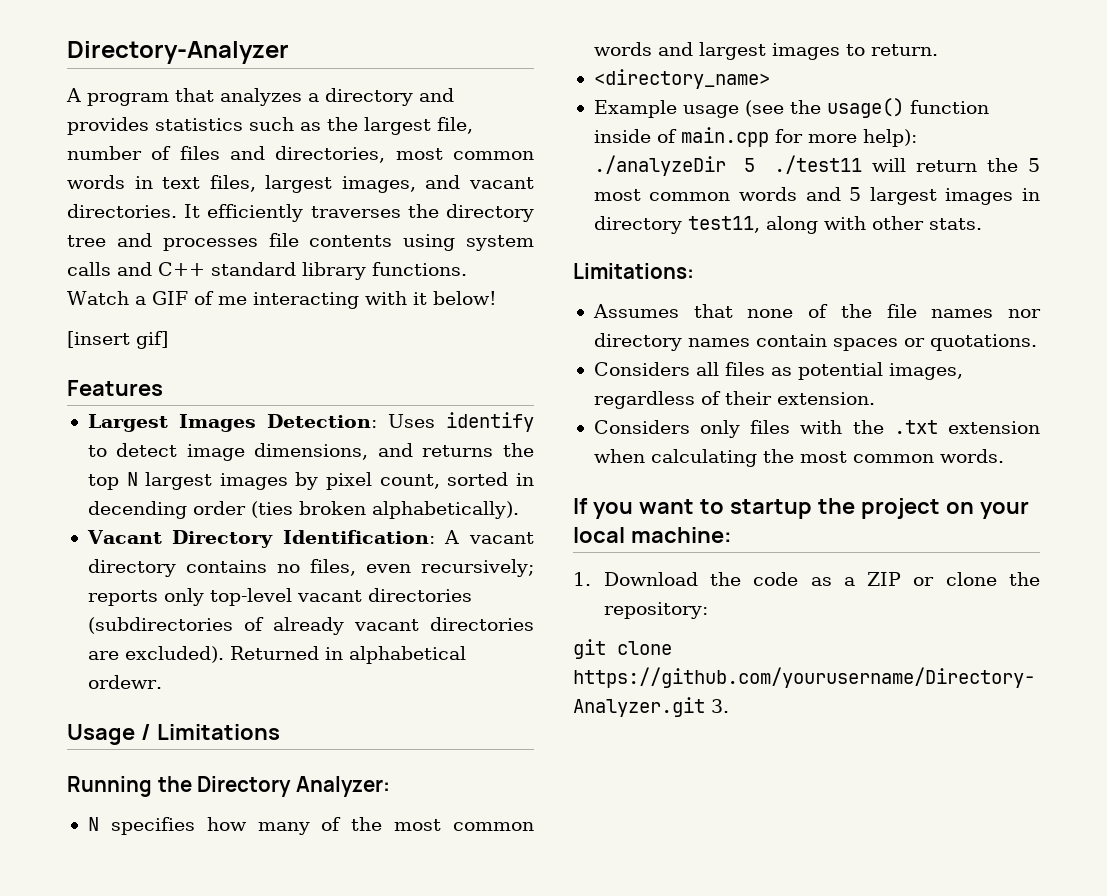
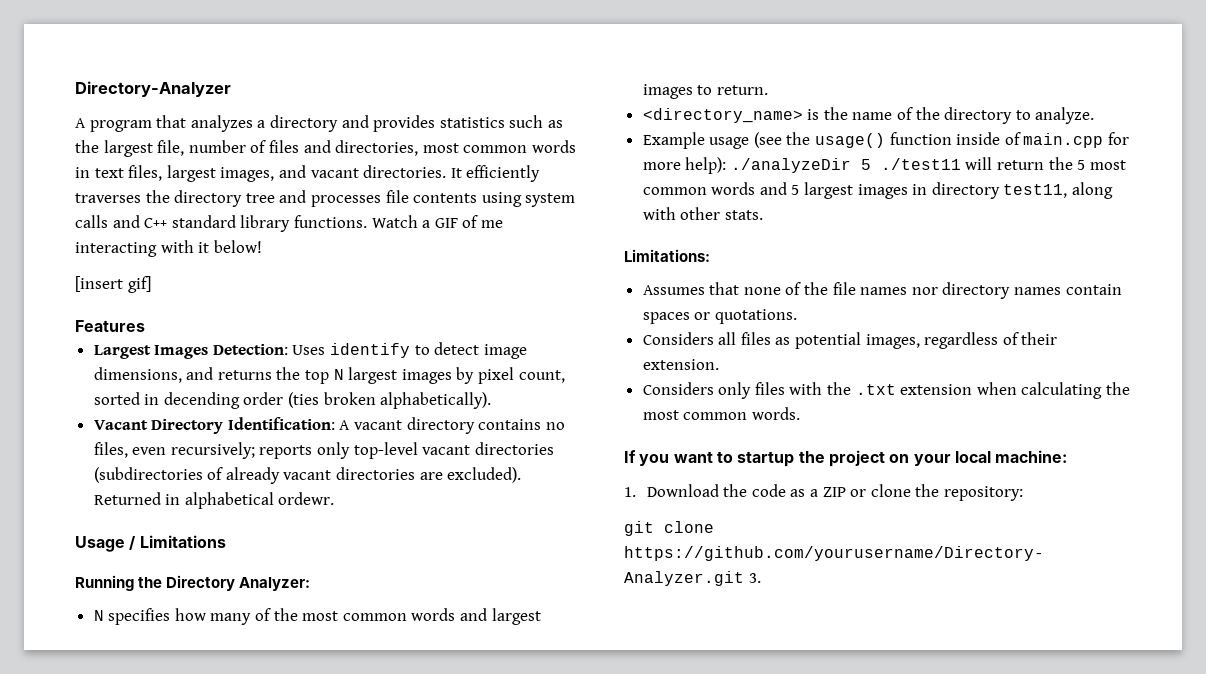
- <directory_name>
+ <directory_name> is the name of the directory to analyze.

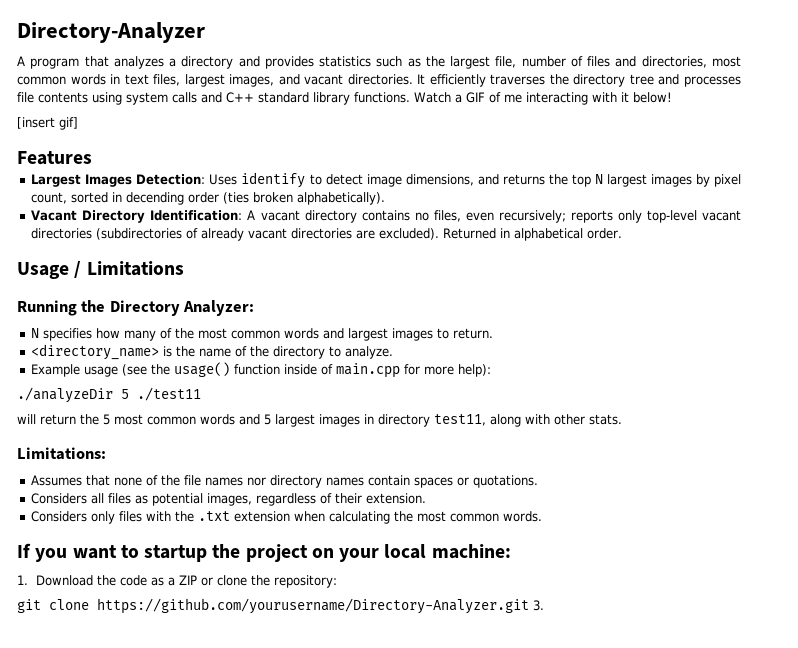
- Returned in alphabetical ordewr.
+ Returned in alphabetical order.
- Example usage (see the usage() function inside of main.cpp for more help): ./analyzeDir 5 ./test11 will return the 5 most common words and 5 largest images in directory test11, along with other stats.
+ Example usage (see the usage() function inside of main.cpp for more help):
+ ./analyzeDir 5 ./test11
+ will return the 5 most common words and 5 largest images in directory test11, along with other stats.

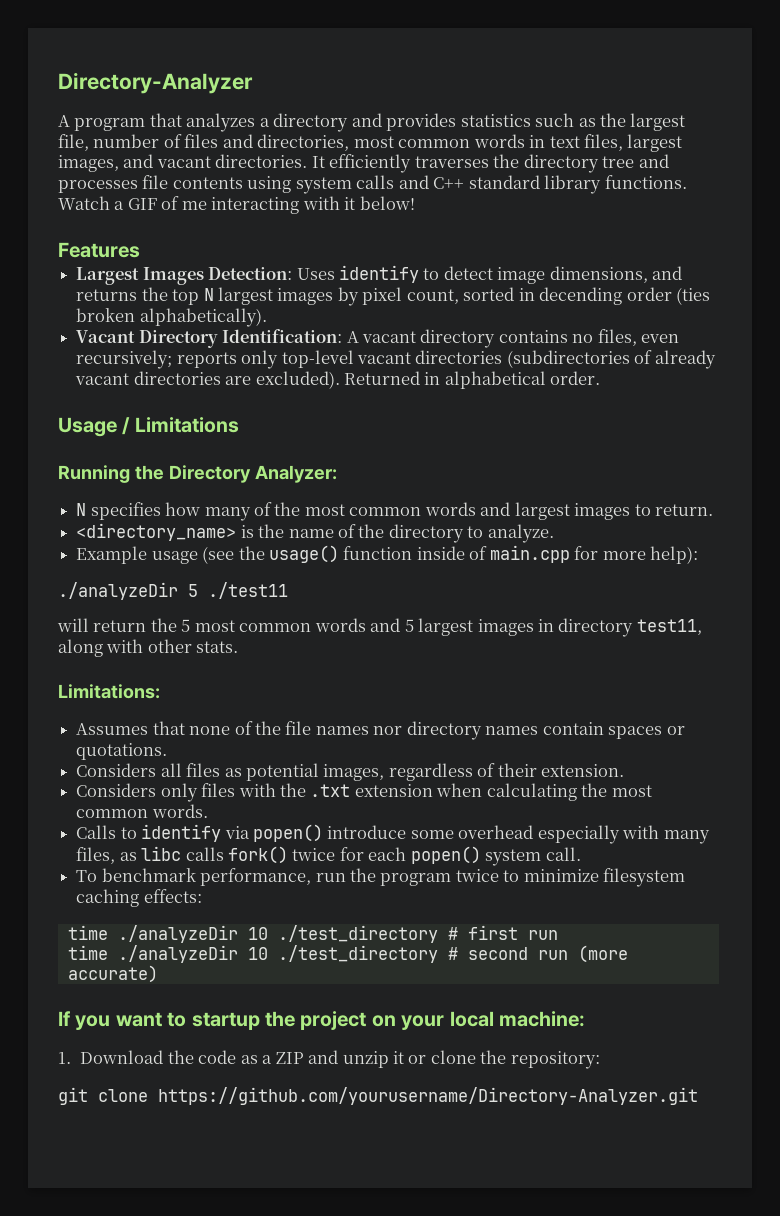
- [insert gif]
+ Calls to identify via popen() introduce some overhead especially with many files, as libc calls fork() twice for each popen() system call.
+ To benchmark performance, run the program twice to minimize filesystem caching effects:
+ time ./analyzeDir 10 ./test_directory # first run
+ time ./analyzeDir 10 ./test_directory # second run (more accurate)
- 1. Download the code as a ZIP or clone the repository:
+ 1. Download the code as a ZIP and unzip it or clone the repository:
- git clone https://github.com/yourusername/Directory-Analyzer.git 3.
+ git clone https://github.com/yourusername/Directory-Analyzer.git

